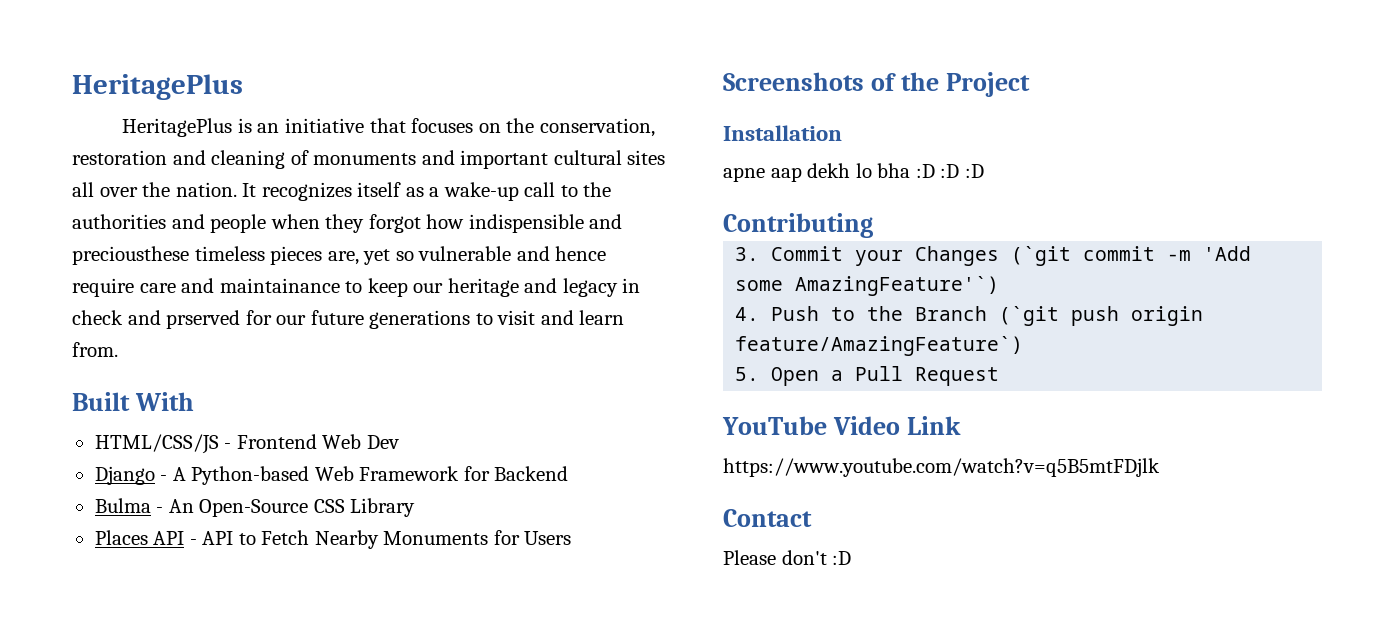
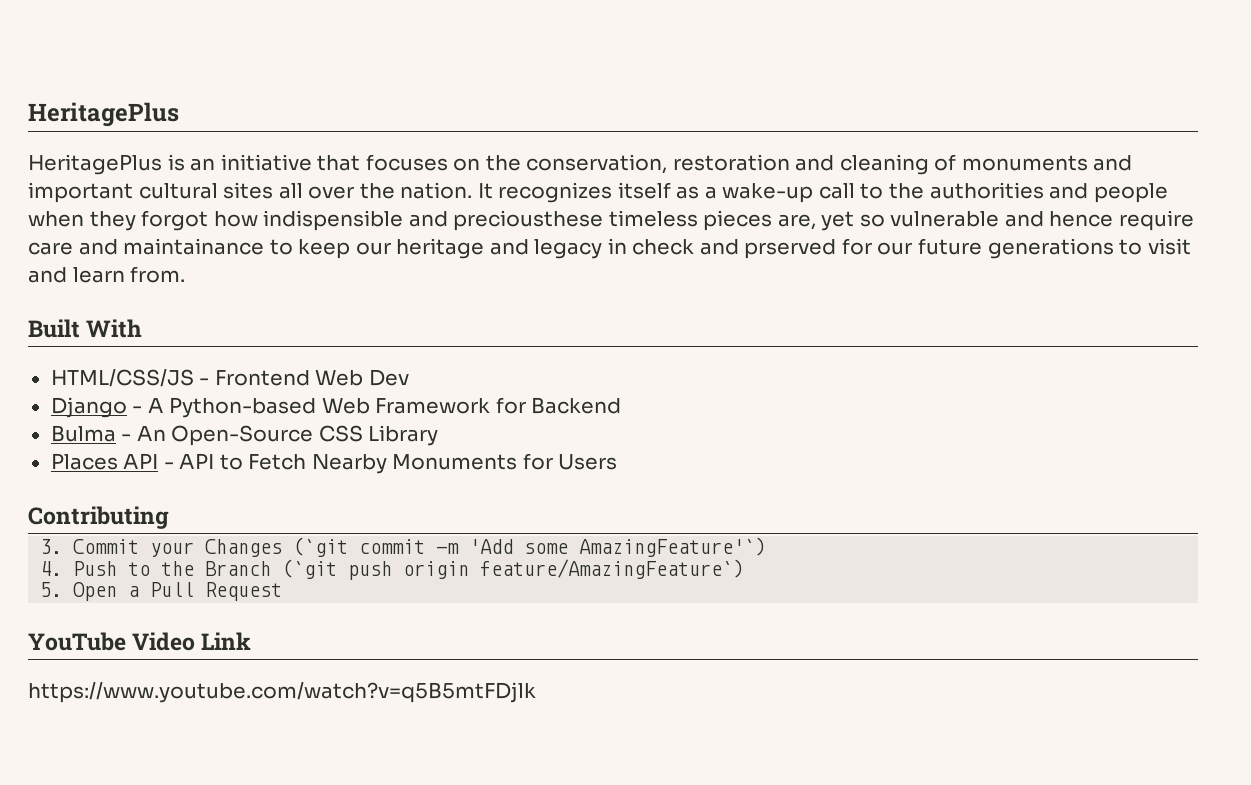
- Screenshots of the Project
- Installation
- apne aap dekh lo bha :D :D :D
- Contact
- Please don't :D

